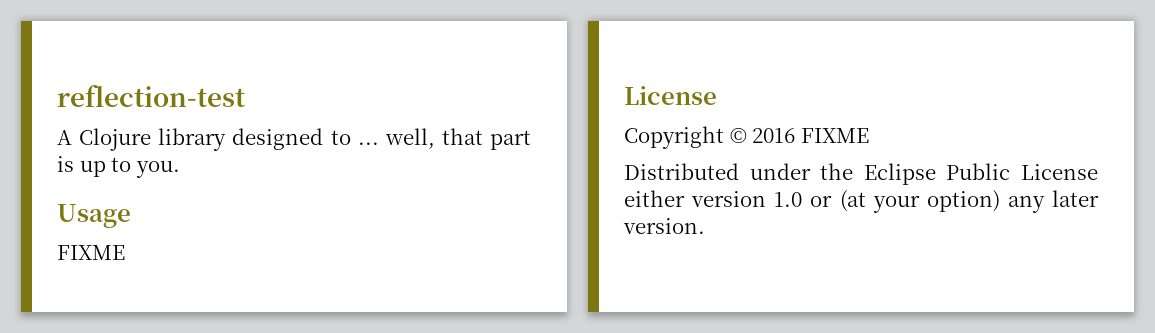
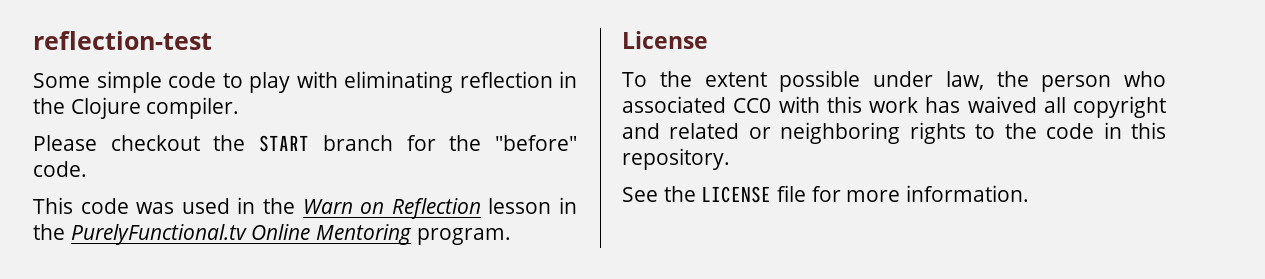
- A Clojure library designed to ... well, that part is up to you.
- Usage
- FIXME
+ Some simple code to play with eliminating reflection in the Clojure compiler.
+ Please checkout the START branch for the "before" code.
+ This code was used in the Warn on Reflection lesson in the PurelyFunctional.tv Online Mentoring program.
  License
- Copyright © 2016 FIXME
- Distributed under the Eclipse Public License either version 1.0 or (at your option) any later version.
+ To the extent possible under law, the person who associated CC0 with this work has waived all copyright and related or neighboring rights to the code in this repository.
+ See the LICENSE file for more information.

